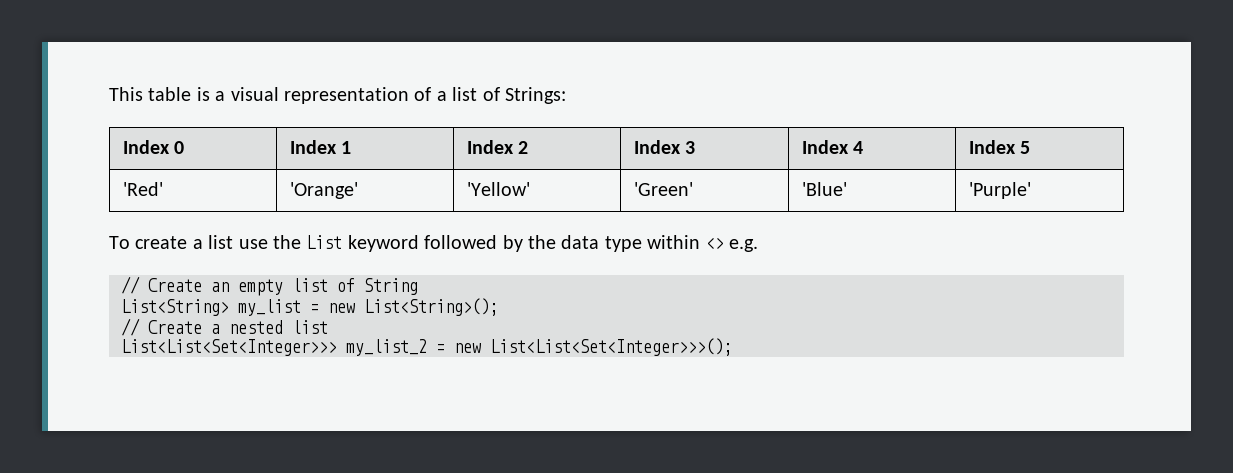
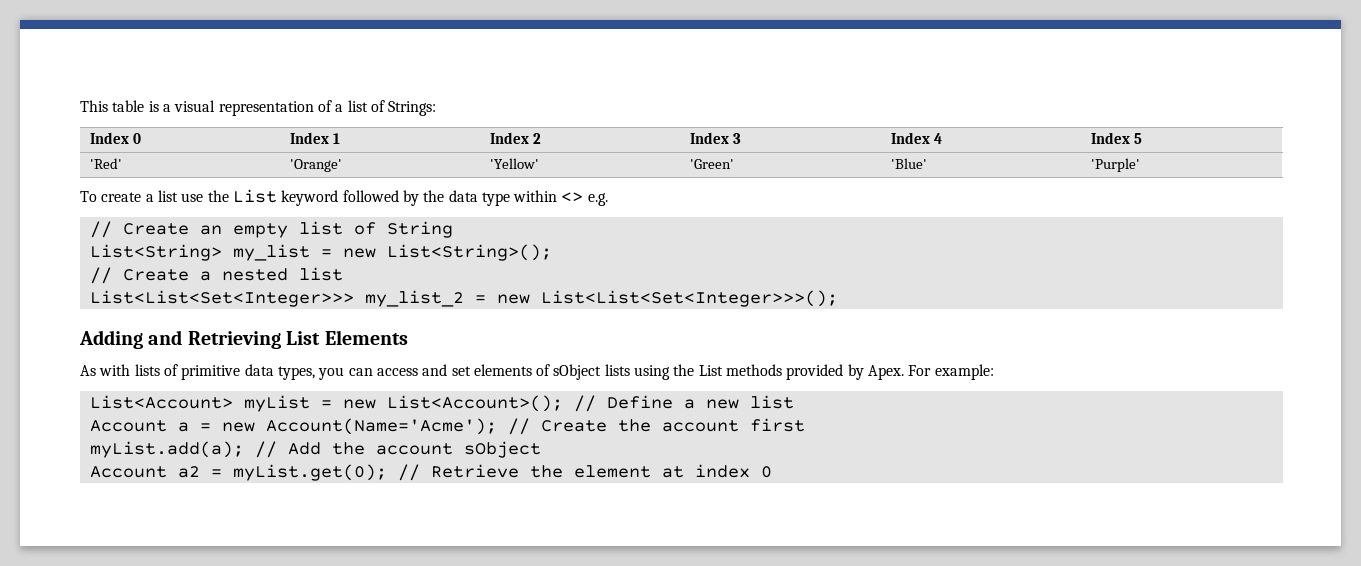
+ Adding and Retrieving List Elements
+ As with lists of primitive data types, you can access and set elements of sObject lists using the List methods provided by Apex. For example:
+ List<Account> myList = new List<Account>(); // Define a new list
+ Account a = new Account(Name='Acme'); // Create the account first
+ myList.add(a); // Add the account sObject
+ Account a2 = myList.get(0); // Retrieve the element at index 0

